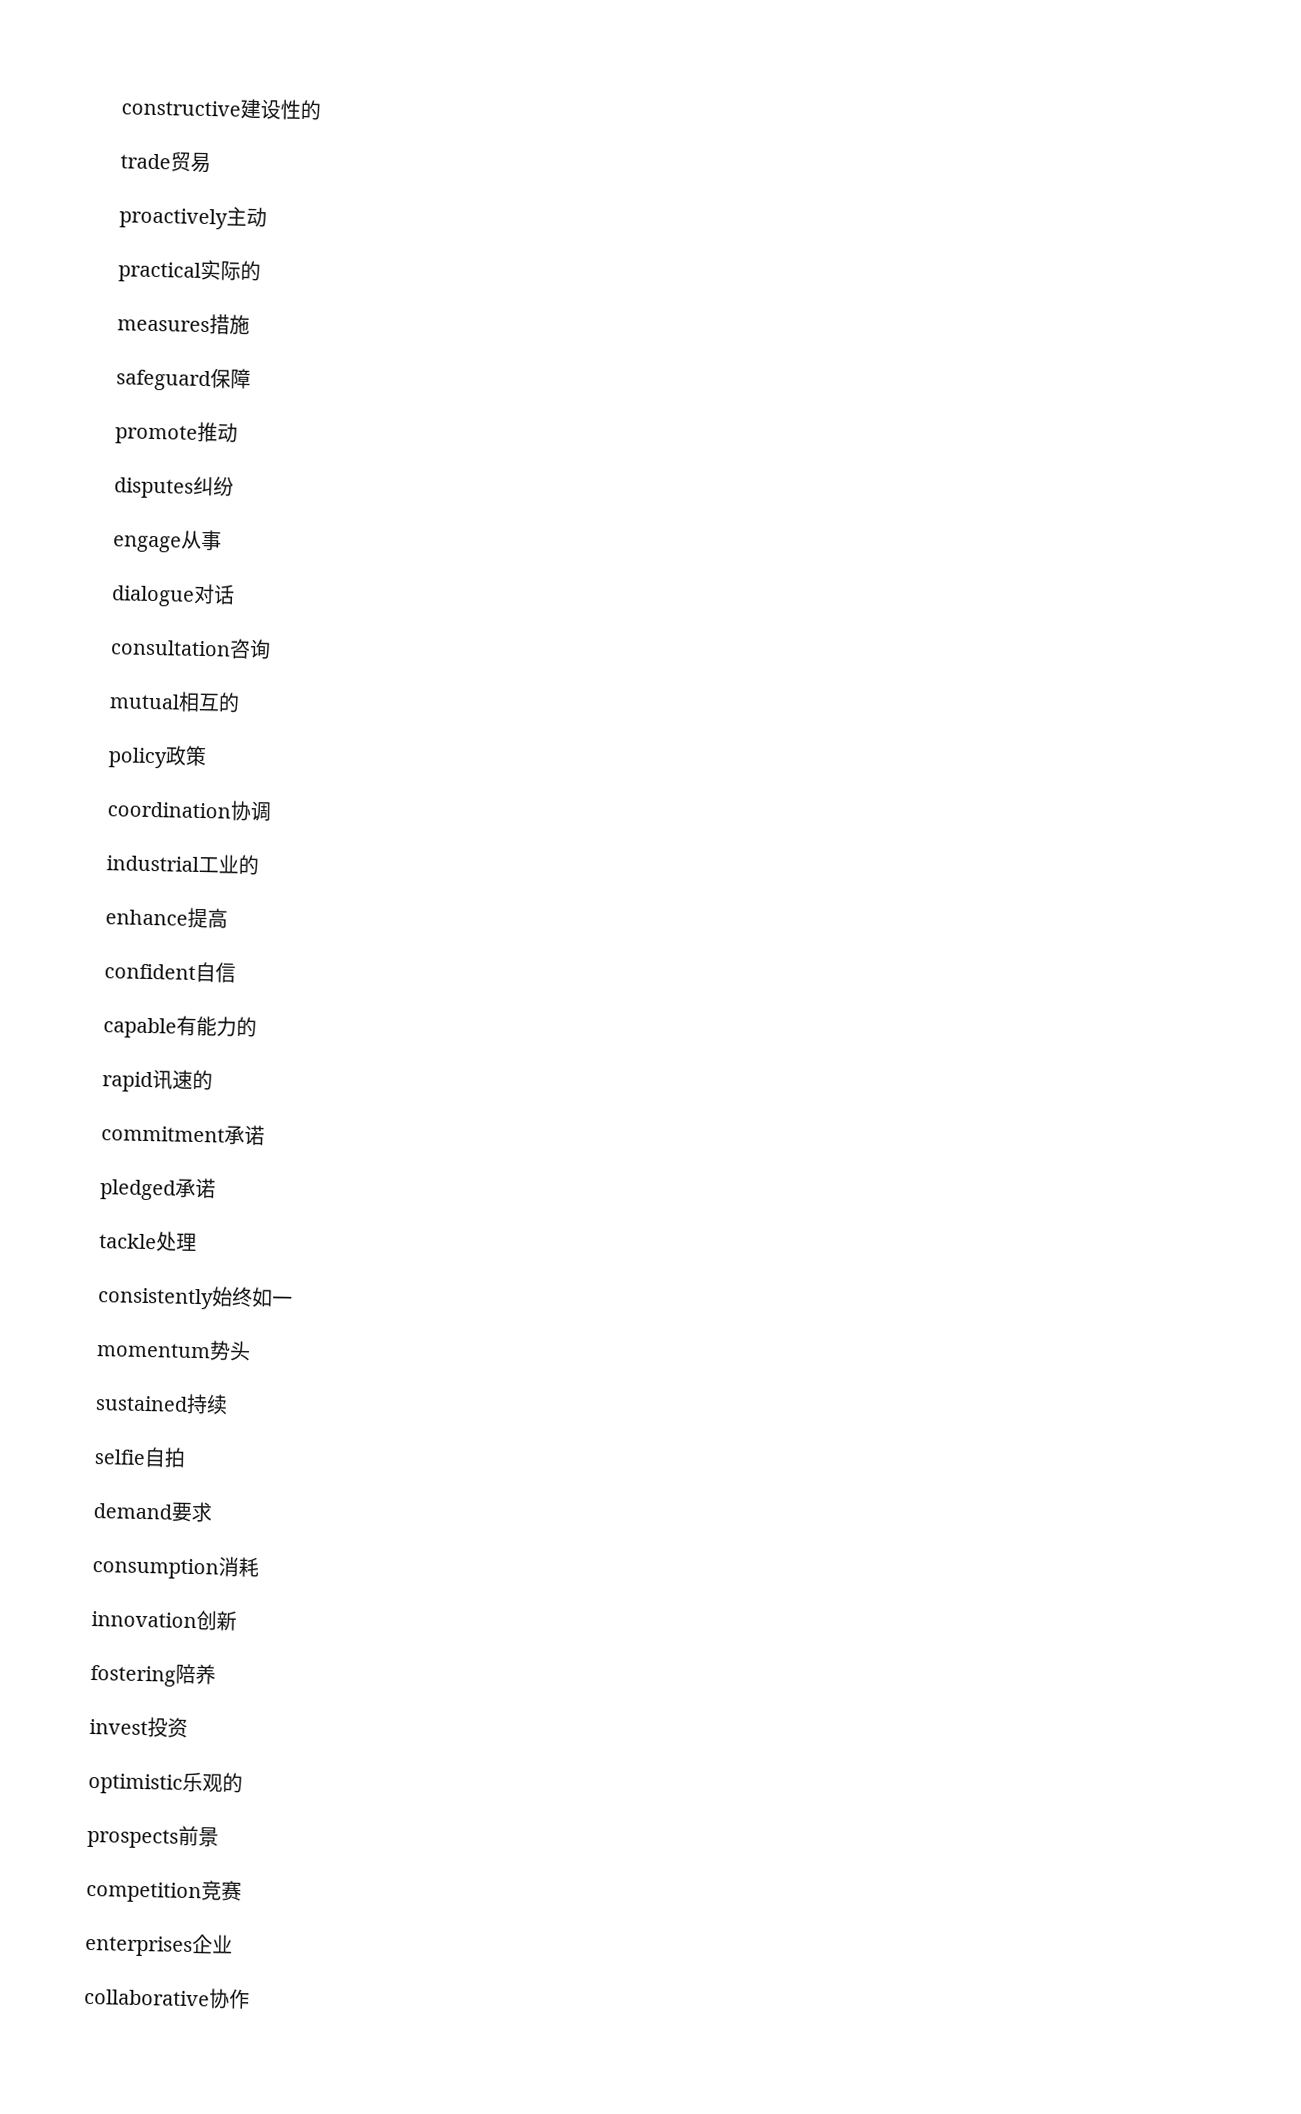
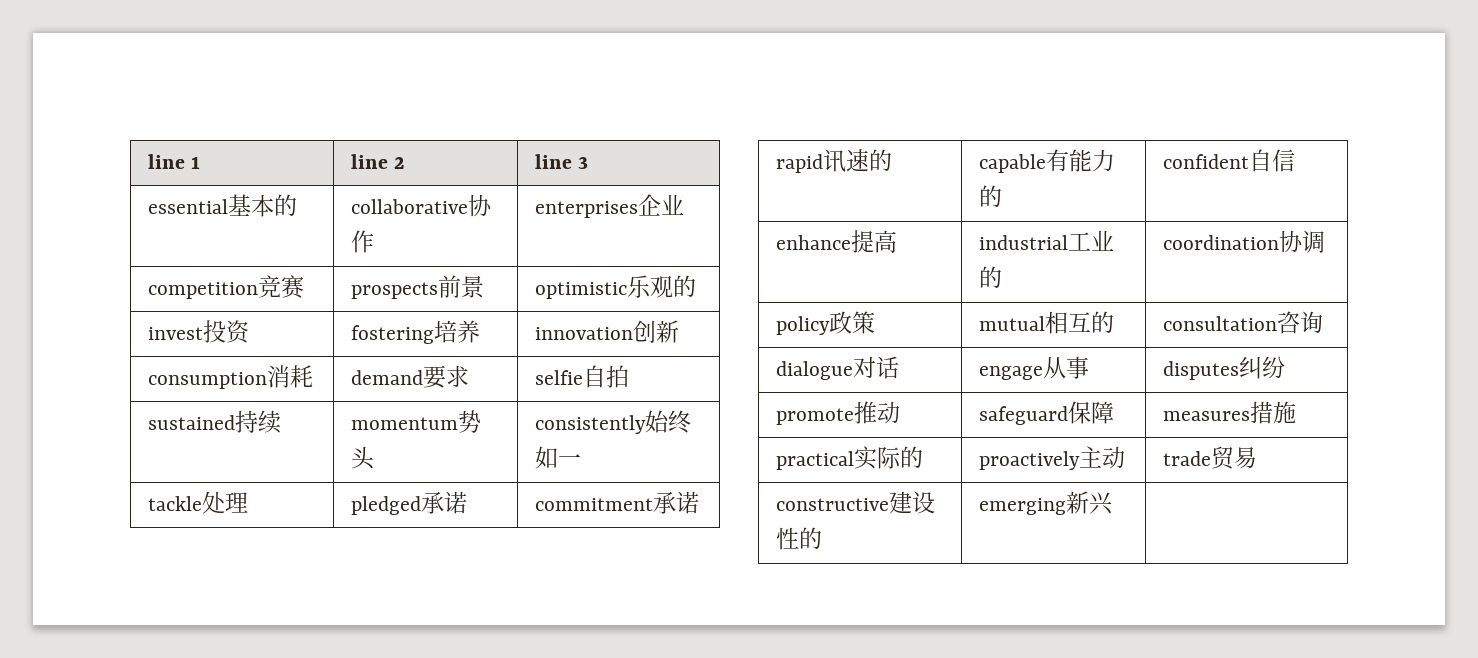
- constructive建设性的
- trade贸易
- proactively主动
- practical实际的
- measures措施
- safeguard保障
- promote推动
- disputes纠纷
- engage从事
- dialogue对话
- consultation咨询
- mutual相互的
- policy政策
- coordination协调
- industrial工业的
- enhance提高
- confident自信
- capable有能力的
- rapid讯速的
- commitment承诺
- pledged承诺
- tackle处理
- consistently始终如一
- momentum势头
- sustained持续
- selfie自拍
- demand要求
- consumption消耗
- innovation创新
- fostering陪养
- invest投资
- optimistic乐观的
- prospects前景
- competition竞赛
- enterprises企业
- collaborative协作
+ line 1 | line 2 | line 3
+ essential基本的 | collaborative协作 | enterprises企业
+ competition竞赛 | prospects前景 | optimistic乐观的
+ invest投资 | fostering培养 | innovation创新
+ consumption消耗 | demand要求 | selfie自拍
+ sustained持续 | momentum势头 | consistently始终如一
+ tackle处理 | pledged承诺 | commitment承诺
+ rapid讯速的 | capable有能力的 | confident自信
+ enhance提高 | industrial工业的 | coordination协调
+ policy政策 | mutual相互的 | consultation咨询
+ dialogue对话 | engage从事 | disputes纠纷
+ promote推动 | safeguard保障 | measures措施
+ practical实际的 | proactively主动 | trade贸易
+ constructive建设性的 | emerging新兴 |

